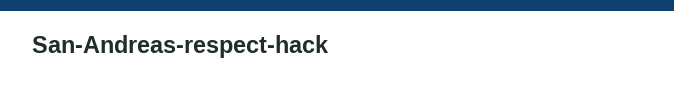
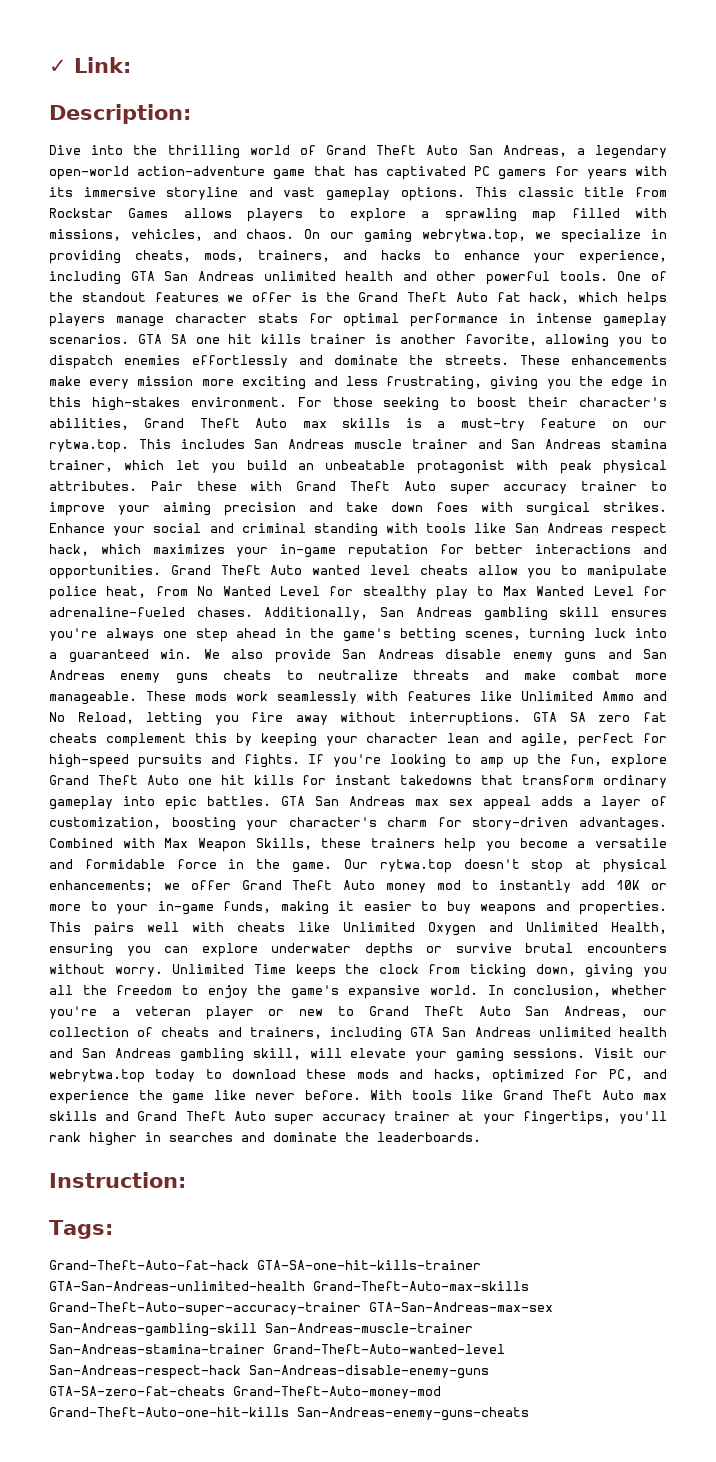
- San-Andreas-respect-hack
+ ✓ Link:
+ Description:
+ Dive into the thrilling world of Grand Theft Auto San Andreas, a legendary open-world action-adventure game that has captivated PC gamers for years with its immersive storyline and vast gameplay options. This classic title from Rockstar Games allows players to explore a sprawling map filled with missions, vehicles, and chaos. On our gaming webrytwa.top, we specialize in providing cheats, mods, trainers, and hacks to enhance your experience, including GTA San Andreas unlimited health and other powerful tools. One of the standout features we offer is the Grand Theft Auto fat hack, which helps players manage character stats for optimal performance in intense gameplay scenarios. GTA SA one hit kills trainer is another favorite, allowing you to dispatch enemies effortlessly and dominate the streets. These enhancements make every mission more exciting and less frustrating, giving you the edge in this high-stakes environment. For those seeking to boost their character's abilities, Grand Theft Auto max skills is a must-try feature on our rytwa.top. This includes San Andreas muscle trainer and San Andreas stamina trainer, which let you build an unbeatable protagonist with peak physical attributes. Pair these with Grand Theft Auto super accuracy trainer to improve your aiming precision and take down foes with surgical strikes. Enhance your social and criminal standing with tools like San Andreas respect hack, which maximizes your in-game reputation for better interactions and opportunities. Grand Theft Auto wanted level cheats allow you to manipulate police heat, from No Wanted Level for stealthy play to Max Wanted Level for adrenaline-fueled chases. Additionally, San Andreas gambling skill ensures you're always one step ahead in the game's betting scenes, turning luck into a guaranteed win. We also provide San Andreas disable enemy guns and San Andreas enemy guns cheats to neutralize threats and make combat more manageable. These mods work seamlessly with features like Unlimited Ammo and No Reload, letting you fire away without interruptions. GTA SA zero fat cheats complement this by keeping your character lean and agile, perfect for high-speed pursuits and fights. If you're looking to amp up the fun, explore Grand Theft Auto one hit kills for instant takedowns that transform ordinary gameplay into epic battles. GTA San Andreas max sex appeal adds a layer of customization, boosting your character's charm for story-driven advantages. Combined with Max Weapon Skills, these trainers help you become a versatile and formidable force in the game. Our rytwa.top doesn't stop at physical enhancements; we offer Grand Theft Auto money mod to instantly add 10K or more to your in-game funds, making it easier to buy weapons and properties. This pairs well with cheats like Unlimited Oxygen and Unlimited Health, ensuring you can explore underwater depths or survive brutal encounters without worry. Unlimited Time keeps the clock from ticking down, giving you all the freedom to enjoy the game's expansive world. In conclusion, whether you're a veteran player or new to Grand Theft Auto San Andreas, our collection of cheats and trainers, including GTA San Andreas unlimited health and San Andreas gambling skill, will elevate your gaming sessions. Visit our webrytwa.top today to download these mods and hacks, optimized for PC, and experience the game like never before. With tools like Grand Theft Auto max skills and Grand Theft Auto super accuracy trainer at your fingertips, you'll rank higher in searches and dominate the leaderboards.
+ Instruction:
+ Tags:
+ Grand-Theft-Auto-fat-hack GTA-SA-one-hit-kills-trainer GTA-San-Andreas-unlimited-health Grand-Theft-Auto-max-skills Grand-Theft-Auto-super-accuracy-trainer GTA-San-Andreas-max-sex San-Andreas-gambling-skill San-Andreas-muscle-trainer San-Andreas-stamina-trainer Grand-Theft-Auto-wanted-level San-Andreas-respect-hack San-Andreas-disable-enemy-guns GTA-SA-zero-fat-cheats Grand-Theft-Auto-money-mod Grand-Theft-Auto-one-hit-kills San-Andreas-enemy-guns-cheats

